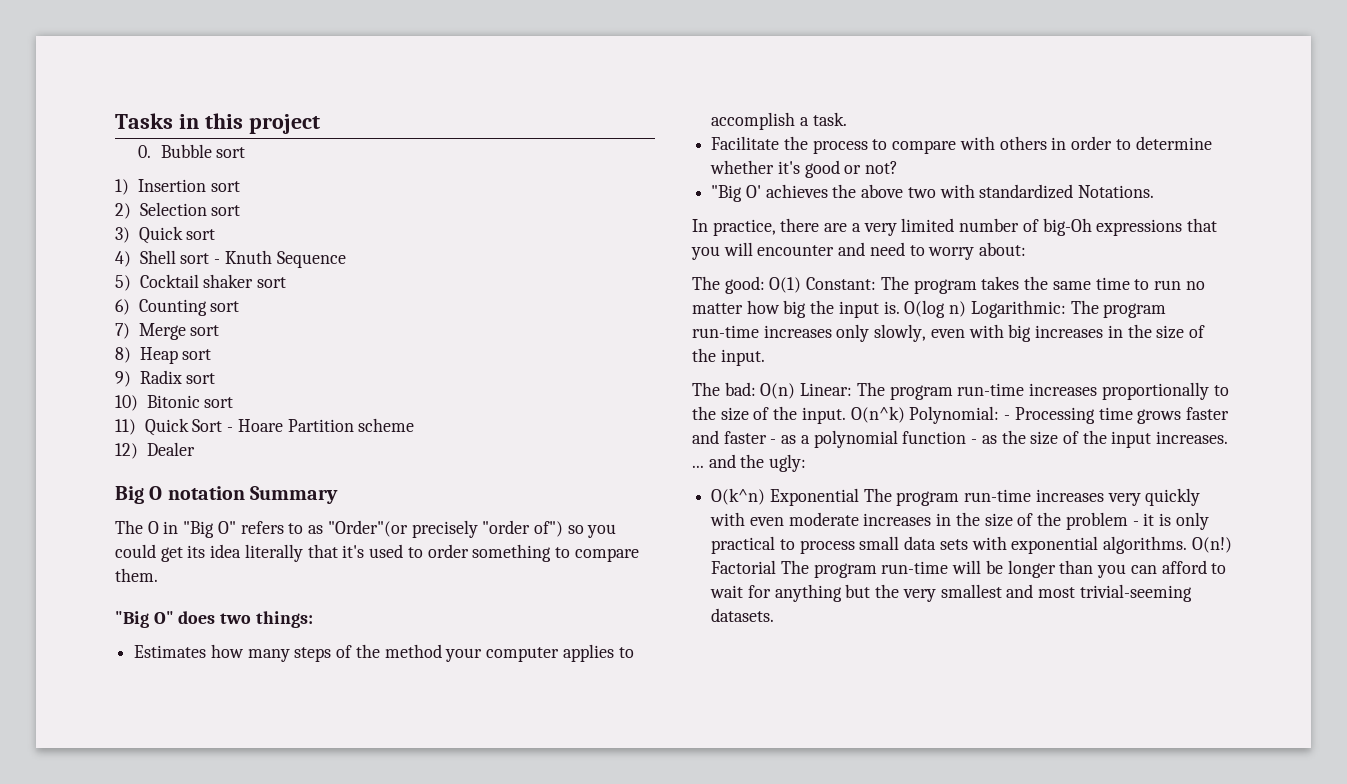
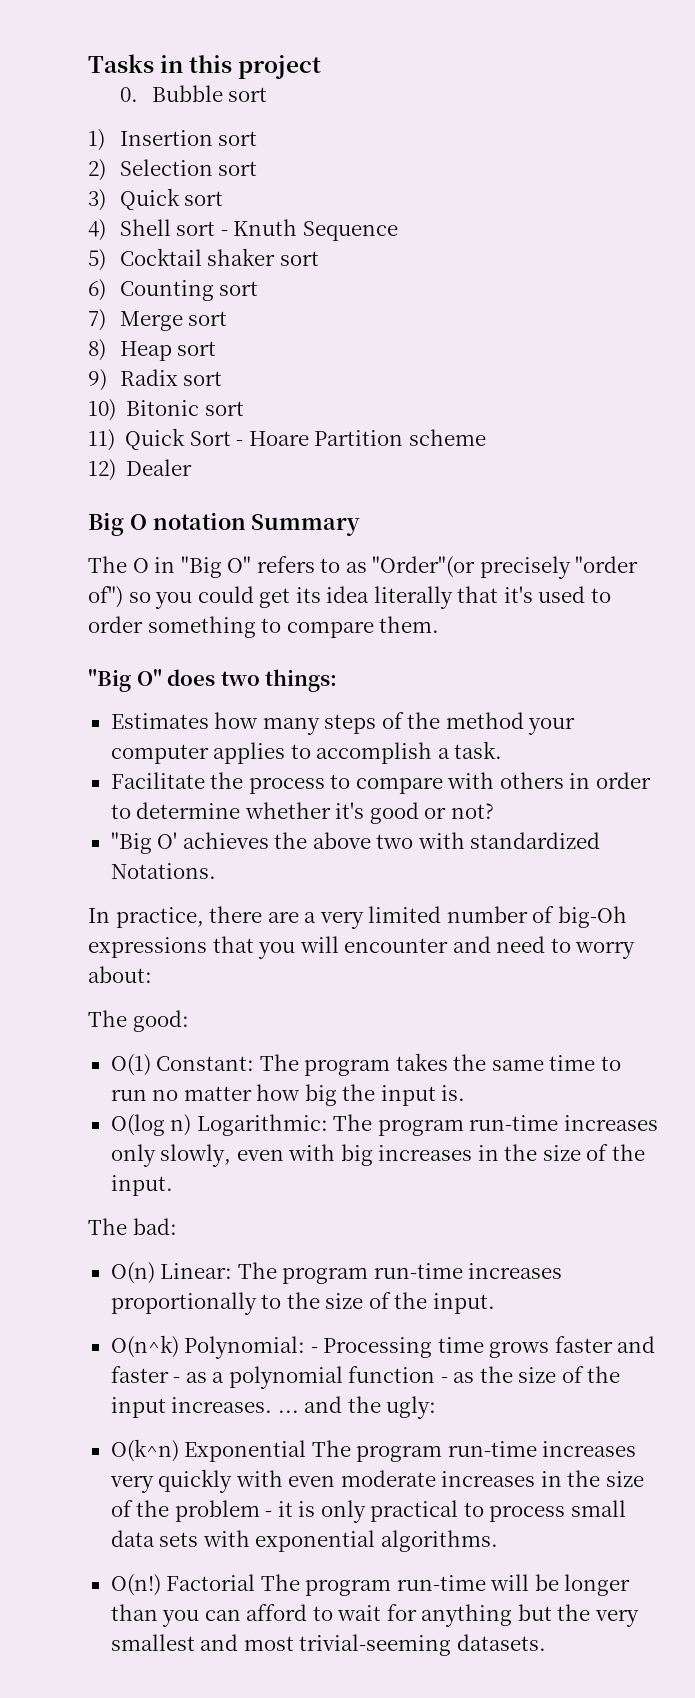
- The good: O(1) Constant: The program takes the same time to run no matter how big the input is. O(log n) Logarithmic: The program run-time increases only slowly, even with big increases in the size of the input.
+ The good:
+ O(1) Constant: The program takes the same time to run no matter how big the input is.
+ O(log n) Logarithmic: The program run-time increases only slowly, even with big increases in the size of the input.
- The bad: O(n) Linear: The program run-time increases proportionally to the size of the input. O(n^k) Polynomial: - Processing time grows faster and faster - as a polynomial function - as the size of the input increases. ... and the ugly:
+ The bad:
+ O(n) Linear: The program run-time increases proportionally to the size of the input.
+ O(n^k) Polynomial: - Processing time grows faster and faster - as a polynomial function - as the size of the input increases. ... and the ugly:
- O(k^n) Exponential The program run-time increases very quickly with even moderate increases in the size of the problem - it is only practical to process small data sets with exponential algorithms. O(n!)
+ O(k^n) Exponential The program run-time increases very quickly with even moderate increases in the size of the problem - it is only practical to process small data sets with exponential algorithms.
+ O(n!)

